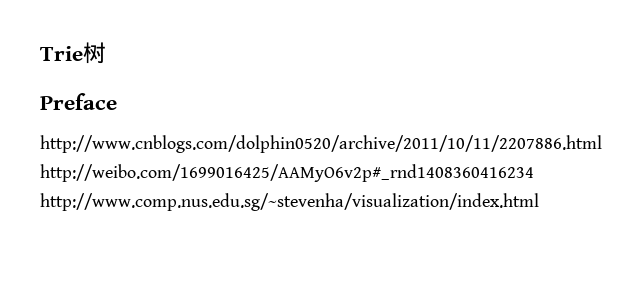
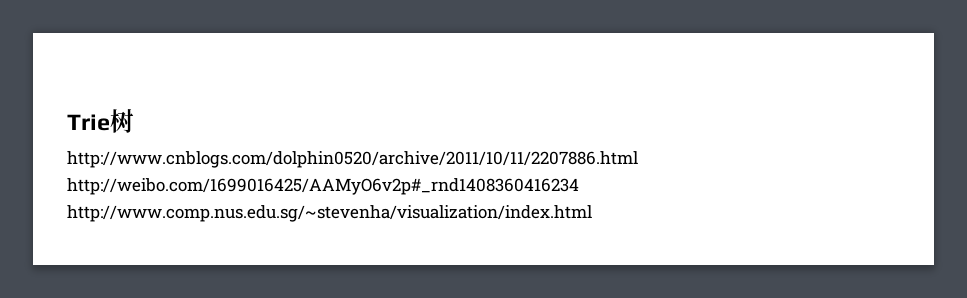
- Preface

